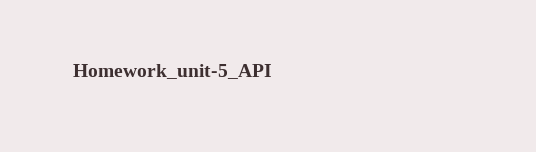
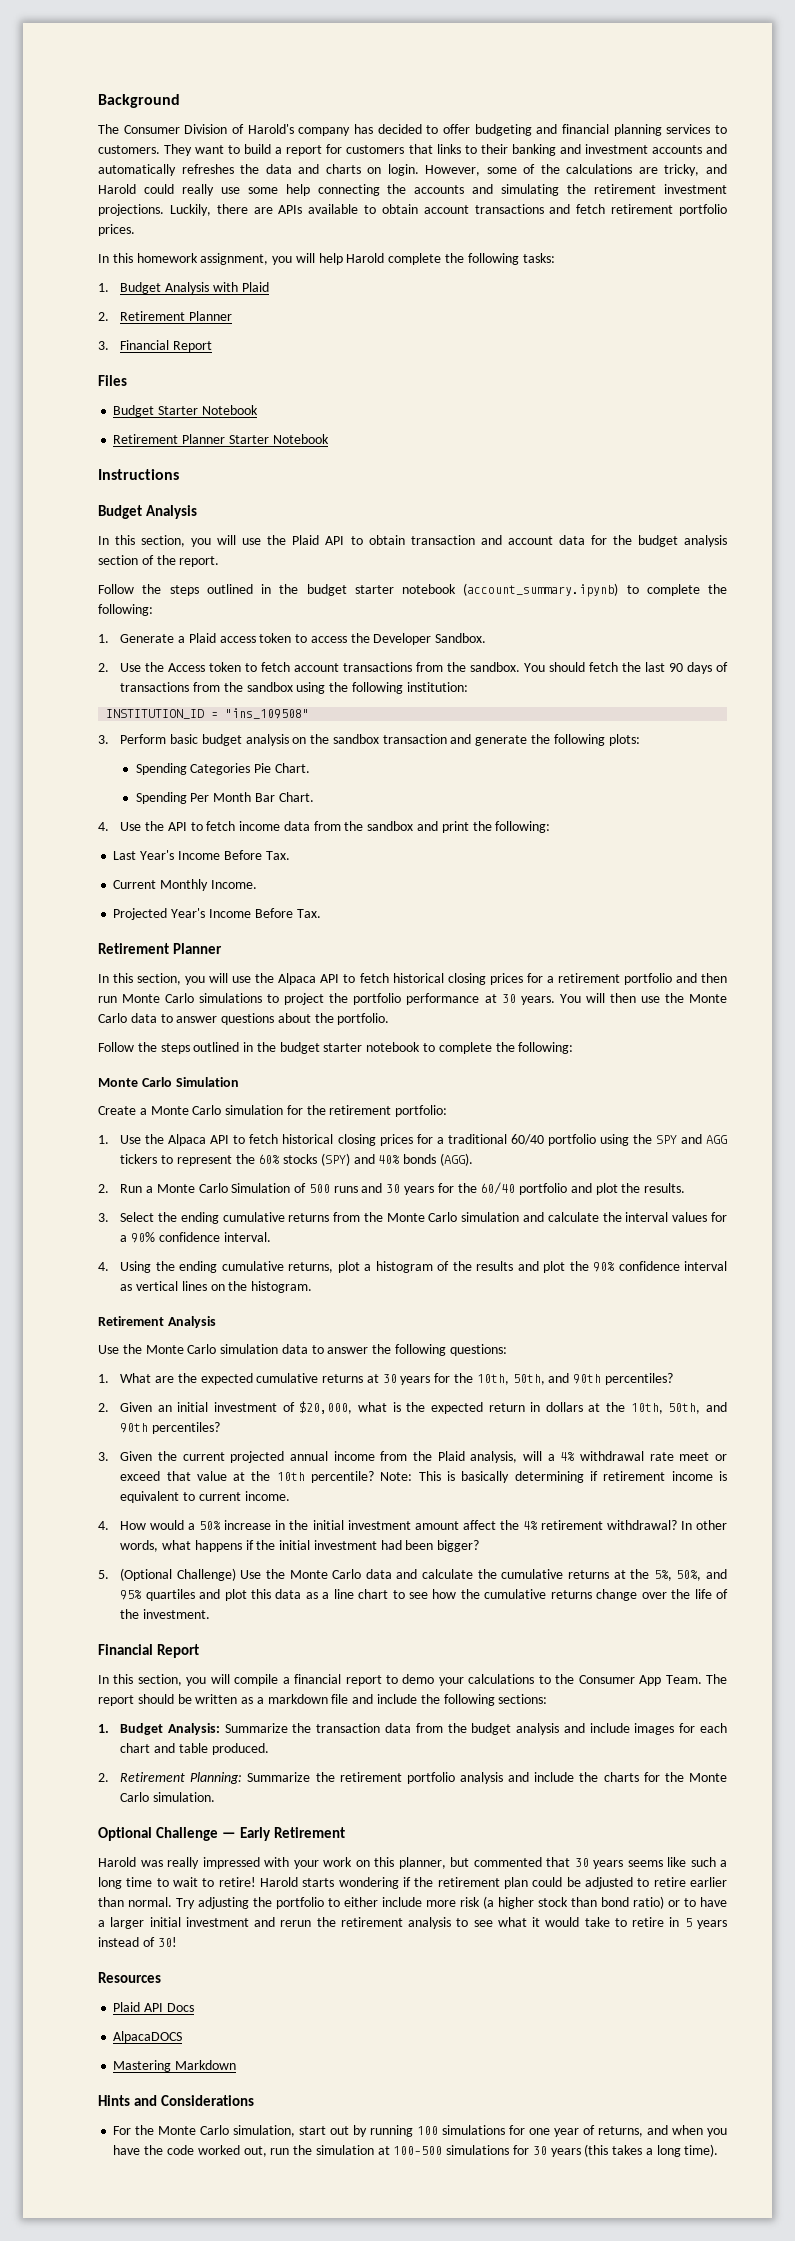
- Homework_unit-5_API
+ Background
+ The Consumer Division of Harold's company has decided to offer budgeting and financial planning services to customers. They want to build a report for customers that links to their banking and investment accounts and automatically refreshes the data and charts on login. However, some of the calculations are tricky, and Harold could really use some help connecting the accounts and simulating the retirement investment projections. Luckily, there are APIs available to obtain account transactions and fetch retirement portfolio prices.
+ In this homework assignment, you will help Harold complete the following tasks:
+ 1. Budget Analysis with Plaid
+ 2. Retirement Planner
+ 3. Financial Report
+ Files
+ Budget Starter Notebook
+ Retirement Planner Starter Notebook
+ Instructions
+ Budget Analysis
+ In this section, you will use the Plaid API to obtain transaction and account data for the budget analysis section of the report.
+ Follow the steps outlined in the budget starter notebook (account_summary.ipynb) to complete the following:
+ 1. Generate a Plaid access token to access the Developer Sandbox.
+ 2. Use the Access token to fetch account transactions from the sandbox. You should fetch the last 90 days of transactions from the sandbox using the following institution:
+ INSTITUTION_ID = "ins_109508"
+ 3. Perform basic budget analysis on the sandbox transaction and generate the following plots:
+ Spending Categories Pie Chart.
+ Spending Per Month Bar Chart.
+ 4. Use the API to fetch income data from the sandbox and print the following:
+ Last Year's Income Before Tax.
+ Current Monthly Income.
+ Projected Year's Income Before Tax.
+ Retirement Planner
+ In this section, you will use the Alpaca API to fetch historical closing prices for a retirement portfolio and then run Monte Carlo simulations to project the portfolio performance at 30 years. You will then use the Monte Carlo data to answer questions about the portfolio.
+ Follow the steps outlined in the budget starter notebook to complete the following:
+ Monte Carlo Simulation
+ Create a Monte Carlo simulation for the retirement portfolio:
+ 1. Use the Alpaca API to fetch historical closing prices for a traditional 60/40 portfolio using the SPY and AGG tickers to represent the 60% stocks (SPY) and 40% bonds (AGG).
+ 2. Run a Monte Carlo Simulation of 500 runs and 30 years for the 60/40 portfolio and plot the results.
+ 3. Select the ending cumulative returns from the Monte Carlo simulation and calculate the interval values for a 90% confidence interval.
+ 4. Using the ending cumulative returns, plot a histogram of the results and plot the 90% confidence interval as vertical lines on the histogram.
+ Retirement Analysis
+ Use the Monte Carlo simulation data to answer the following questions:
+ 1. What are the expected cumulative returns at 30 years for the 10th, 50th, and 90th percentiles?
+ 2. Given an initial investment of $20,000, what is the expected return in dollars at the 10th, 50th, and 90th percentiles?
+ 3. Given the current projected annual income from the Plaid analysis, will a 4% withdrawal rate meet or exceed that value at the 10th percentile? Note: This is basically determining if retirement income is equivalent to current income.
+ 4. How would a 50% increase in the initial investment amount affect the 4% retirement withdrawal? In other words, what happens if the initial investment had been bigger?
+ 5. (Optional Challenge) Use the Monte Carlo data and calculate the cumulative returns at the 5%, 50%, and 95% quartiles and plot this data as a line chart to see how the cumulative returns change over the life of the investment.
+ Financial Report
+ In this section, you will compile a financial report to demo your calculations to the Consumer App Team. The report should be written as a markdown file and include the following sections:
+ 1. Budget Analysis: Summarize the transaction data from the budget analysis and include images for each chart and table produced.
+ 2. Retirement Planning: Summarize the retirement portfolio analysis and include the charts for the Monte Carlo simulation.
+ Optional Challenge — Early Retirement
+ Harold was really impressed with your work on this planner, but commented that 30 years seems like such a long time to wait to retire! Harold starts wondering if the retirement plan could be adjusted to retire earlier than normal. Try adjusting the portfolio to either include more risk (a higher stock than bond ratio) or to have a larger initial investment and rerun the retirement analysis to see what it would take to retire in 5 years instead of 30!
+ Resources
+ Plaid API Docs
+ AlpacaDOCS
+ Mastering Markdown
+ Hints and Considerations
+ For the Monte Carlo simulation, start out by running 100 simulations for one year of returns, and when you have the code worked out, run the simulation at 100–500 simulations for 30 years (this takes a long time).

